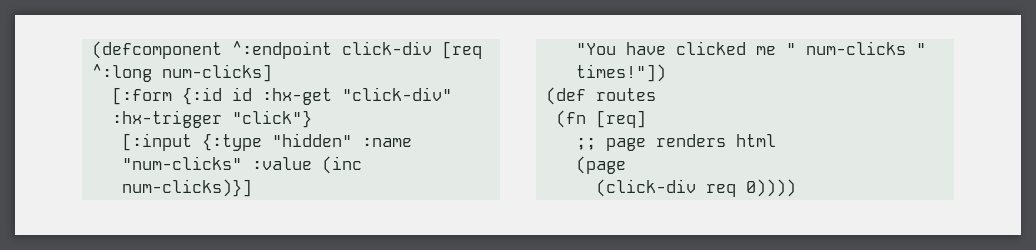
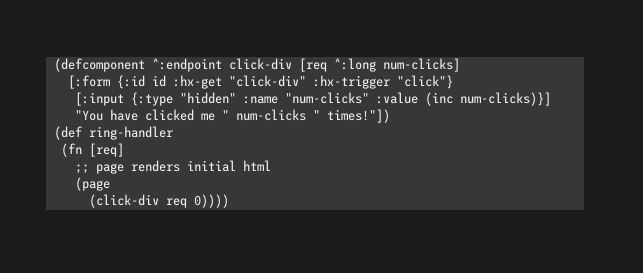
- (def routes
+ (def ring-handler
- ;; page renders html
+ ;; page renders initial html

